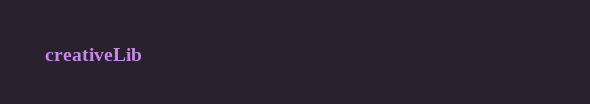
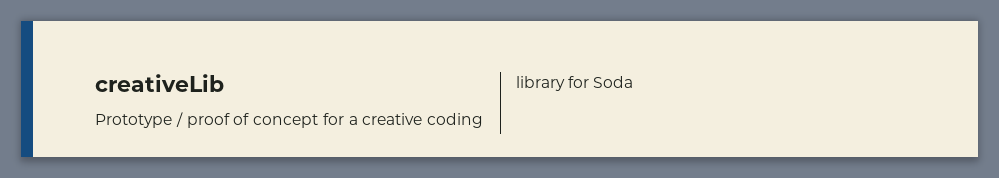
+ Prototype / proof of concept for a creative coding library for Soda

